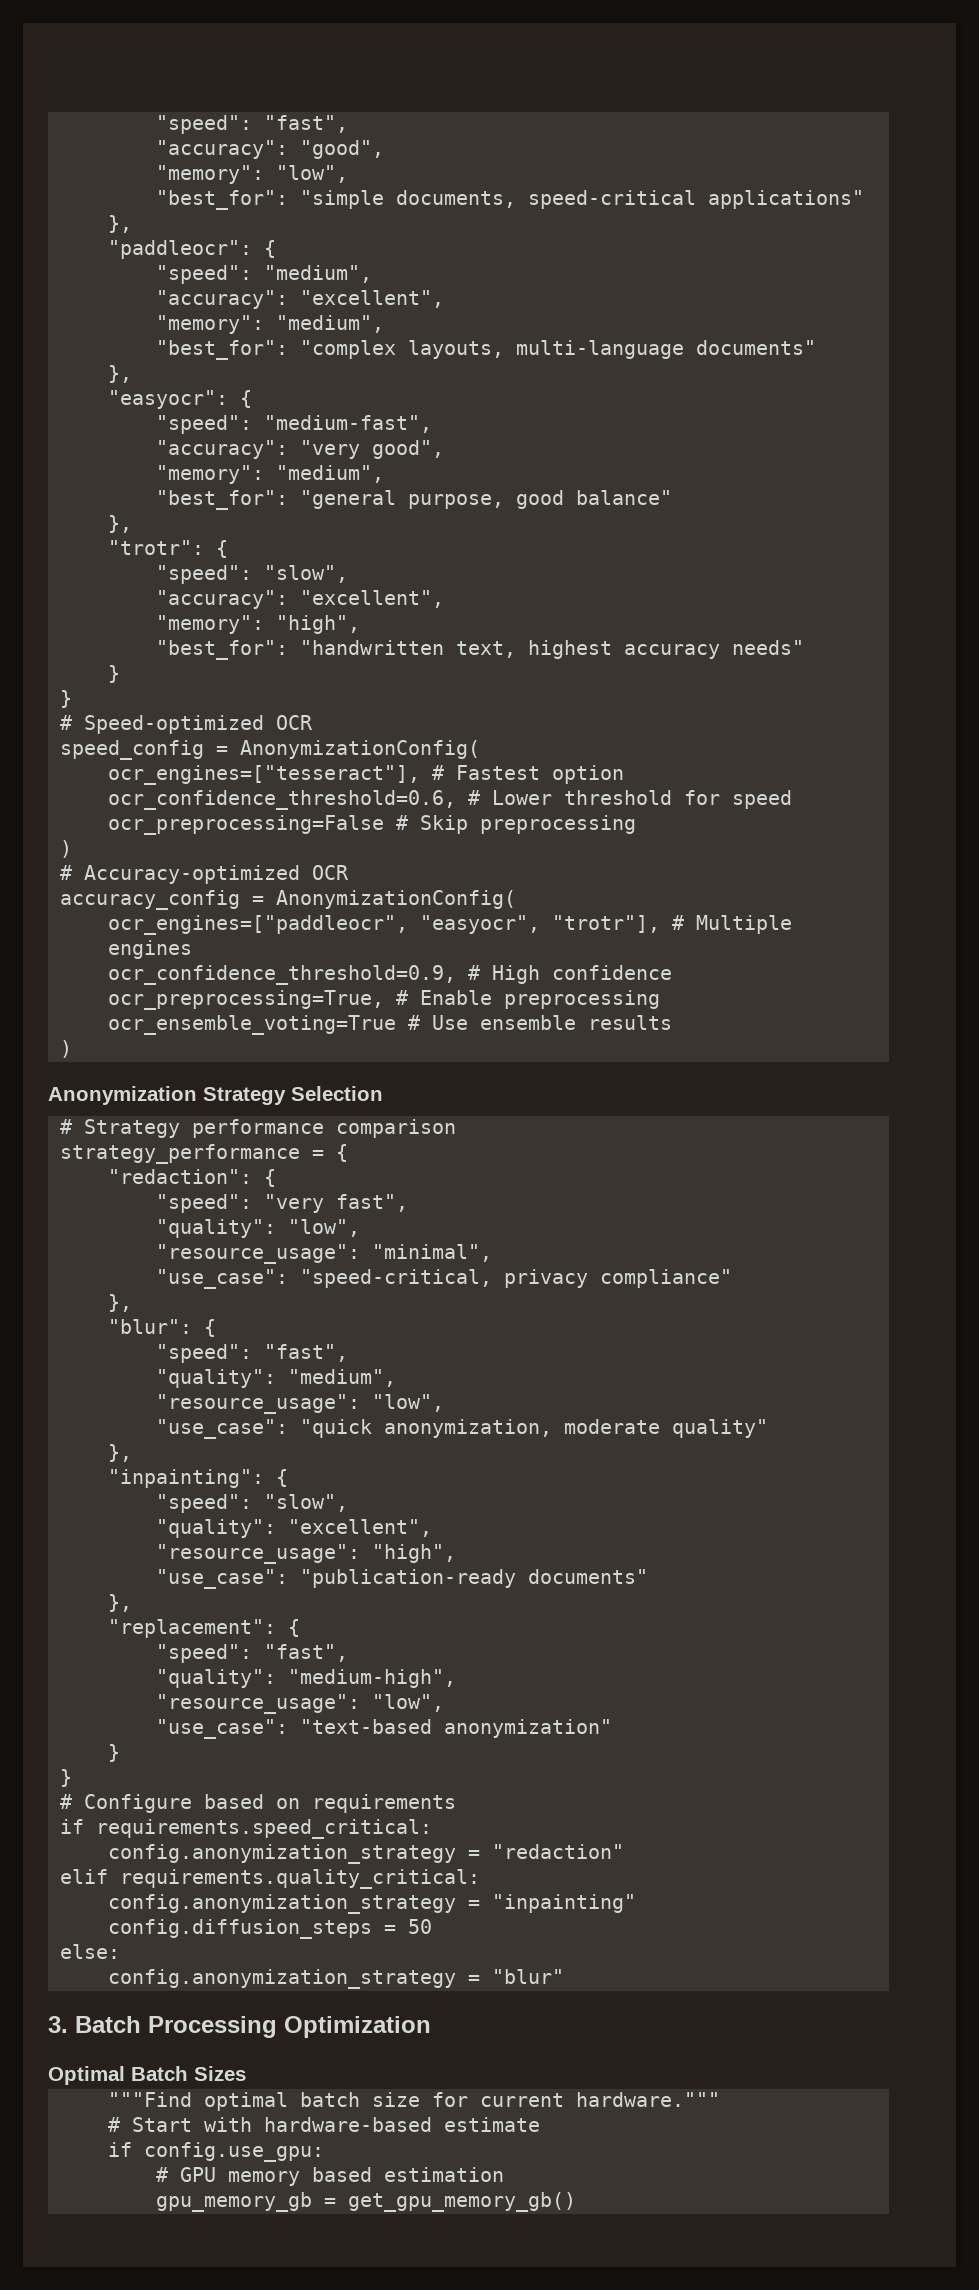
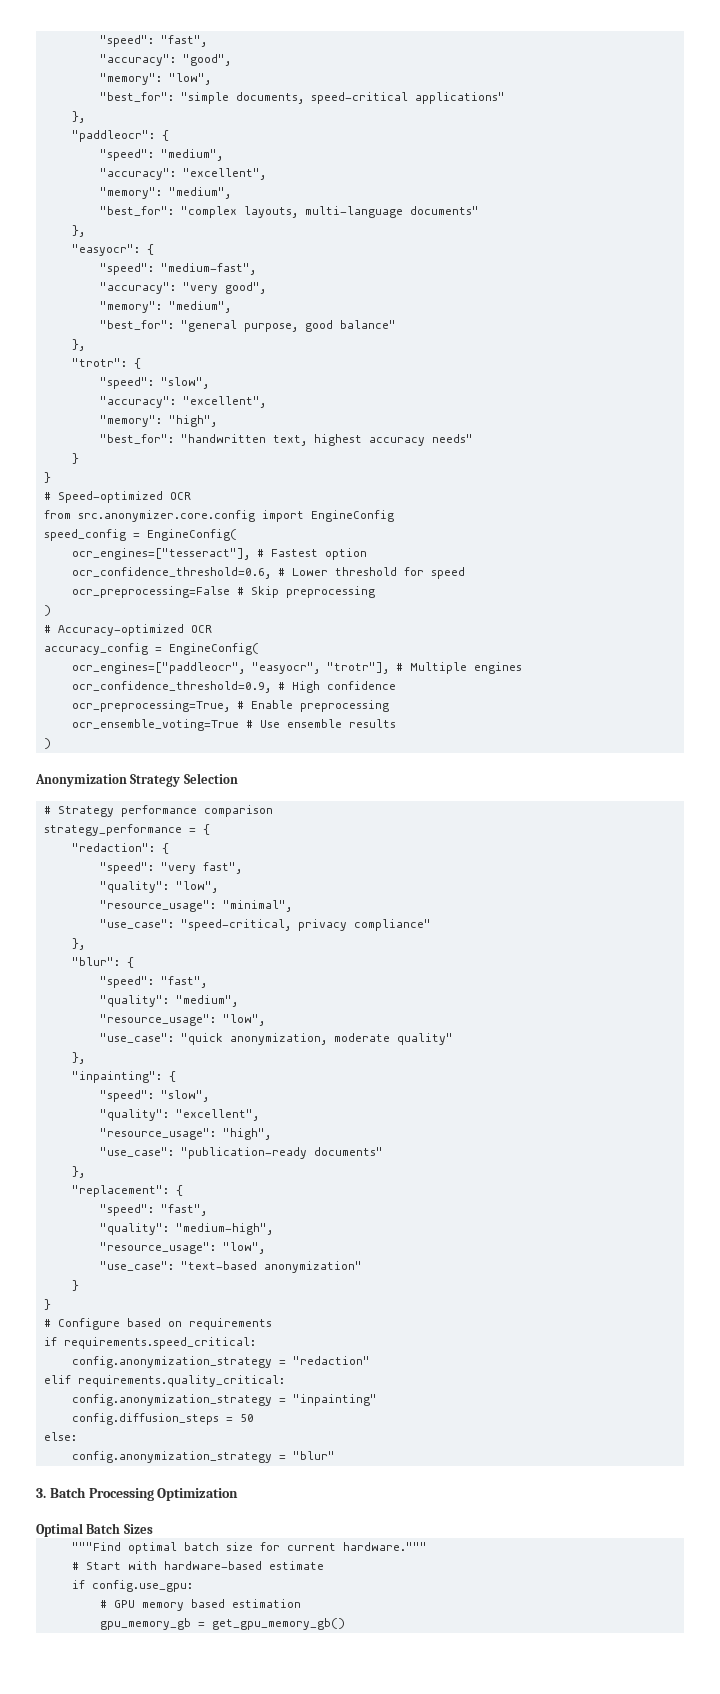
+ from src.anonymizer.core.config import EngineConfig
- speed_config = AnonymizationConfig(
+ speed_config = EngineConfig(
- accuracy_config = AnonymizationConfig(
+ accuracy_config = EngineConfig(

